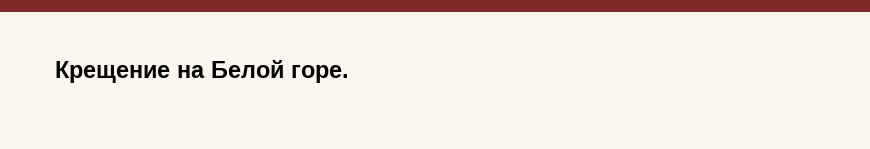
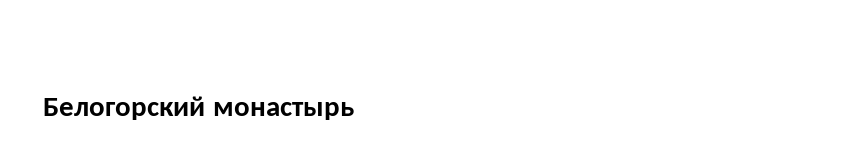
- Крещение на Белой горе.
+ Белогорский монастырь

